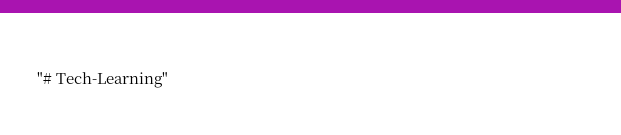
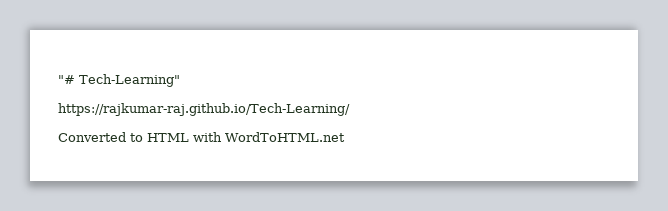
+ https://rajkumar-raj.github.io/Tech-Learning/
+ Converted to HTML with WordToHTML.net

